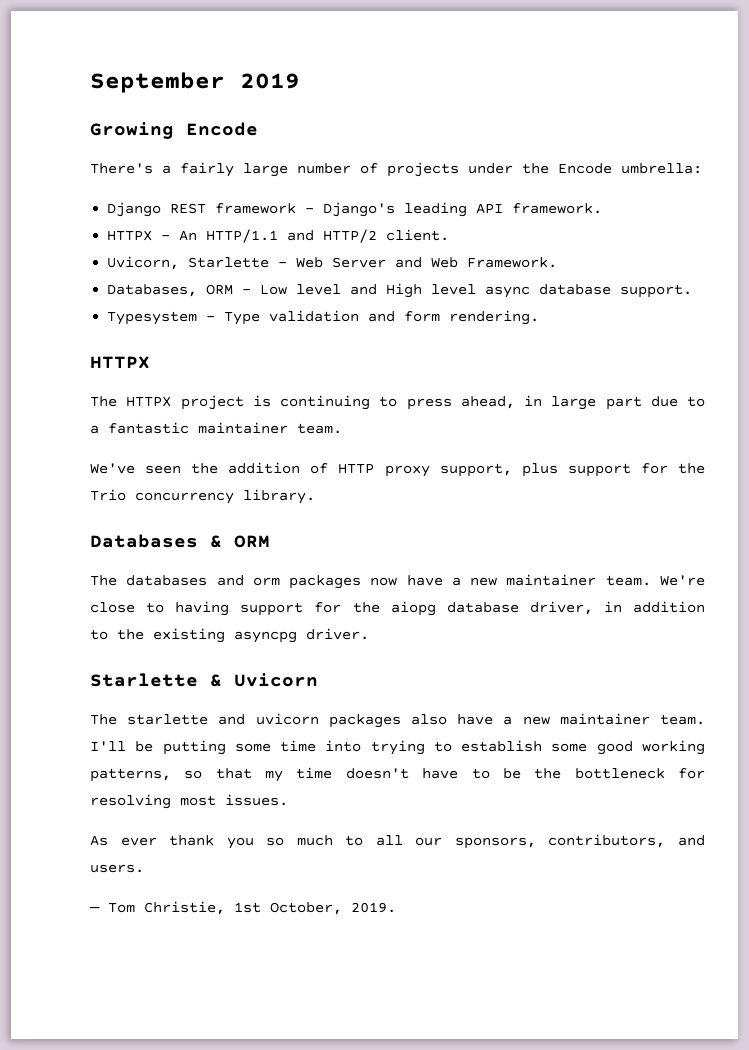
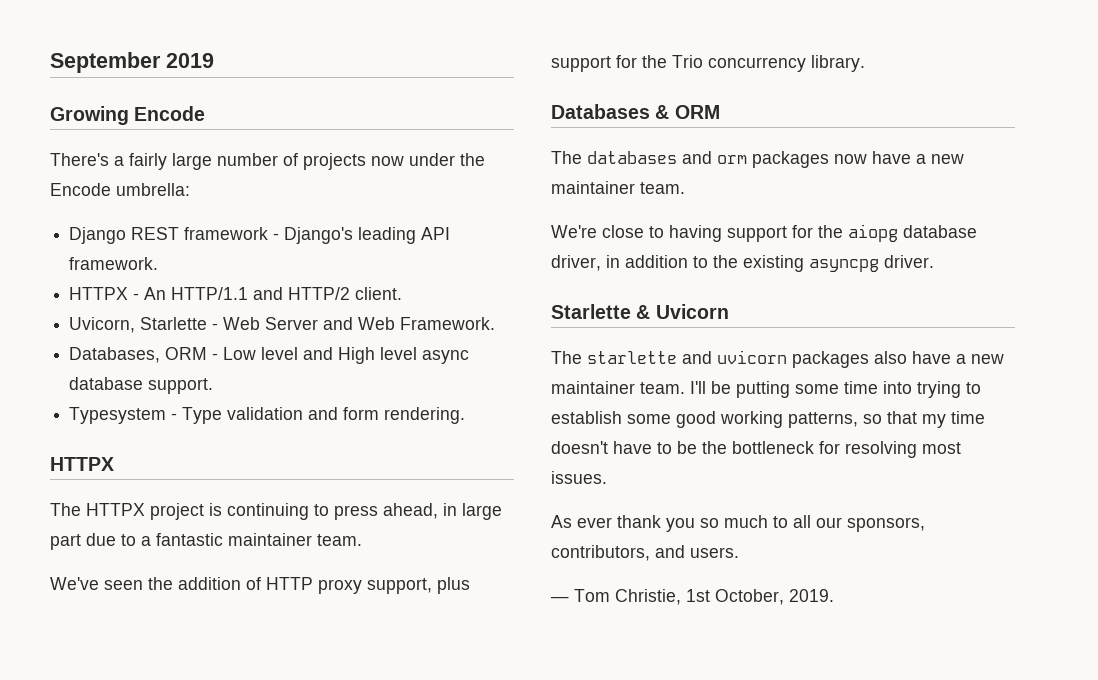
- There's a fairly large number of projects under the Encode umbrella:
+ There's a fairly large number of projects now under the Encode umbrella:
- The databases and orm packages now have a new maintainer team. We're close to having support for the aiopg database driver, in addition to the existing asyncpg driver.
+ The databases and orm packages now have a new maintainer team.
+ We're close to having support for the aiopg database driver, in addition to the existing asyncpg driver.

